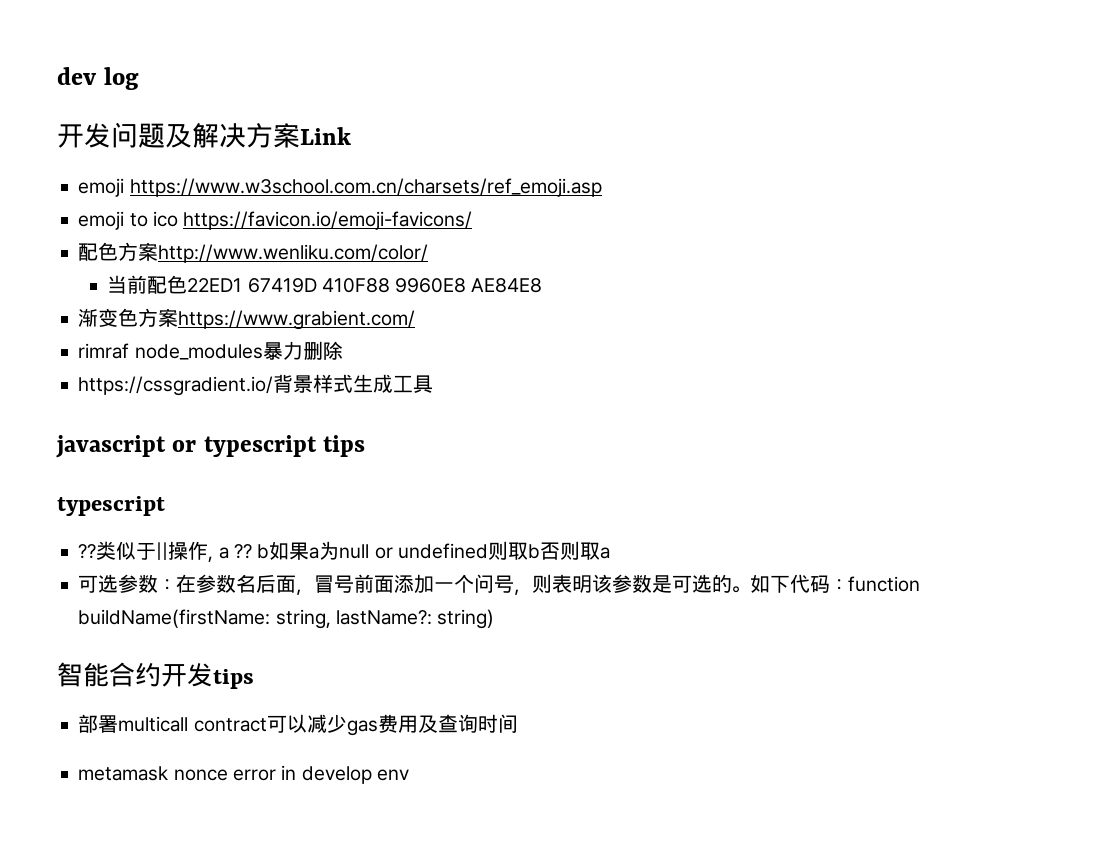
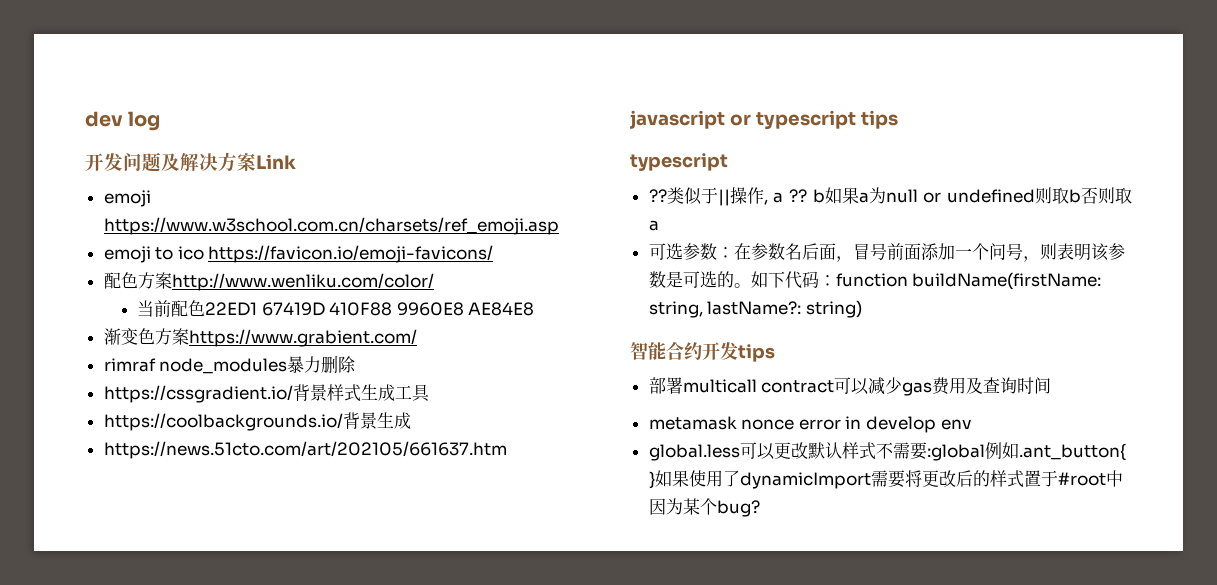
+ https://coolbackgrounds.io/背景生成
+ https://news.51cto.com/art/202105/661637.htm
+ global.less可以更改默认样式不需要:global例如.ant_button{ }如果使用了dynamicImport需要将更改后的样式置于#root中因为某个bug?

